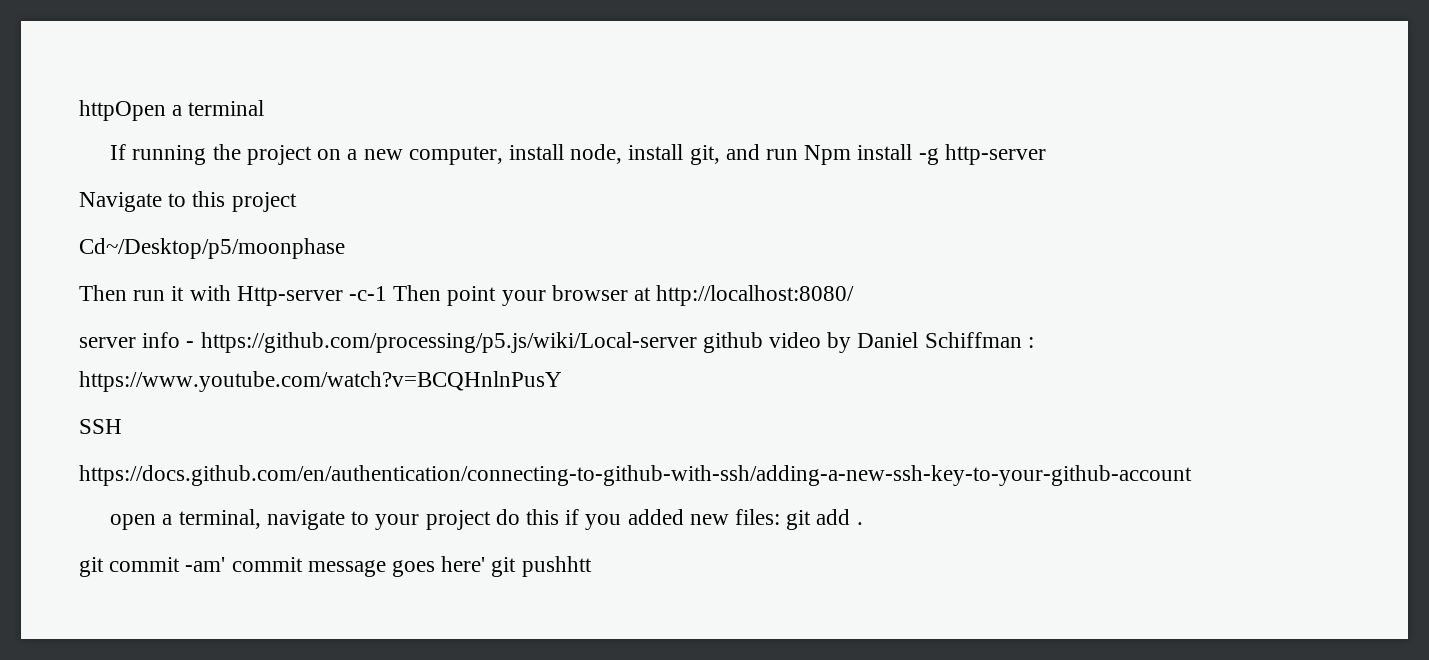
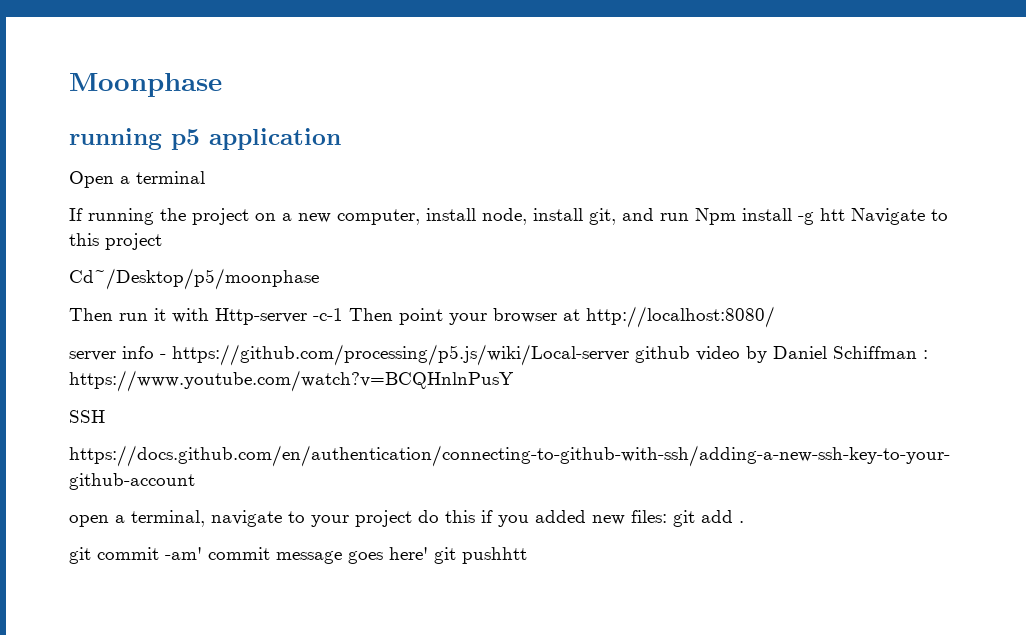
- httpOpen a terminal
+ Moonphase
+ running p5 application
+ Open a terminal
- If running the project on a new computer, install node, install git, and run Npm install -g http-server
- Navigate to this project
+ If running the project on a new computer, install node, install git, and run Npm install -g htt Navigate to this project

